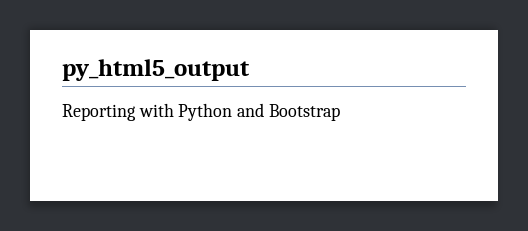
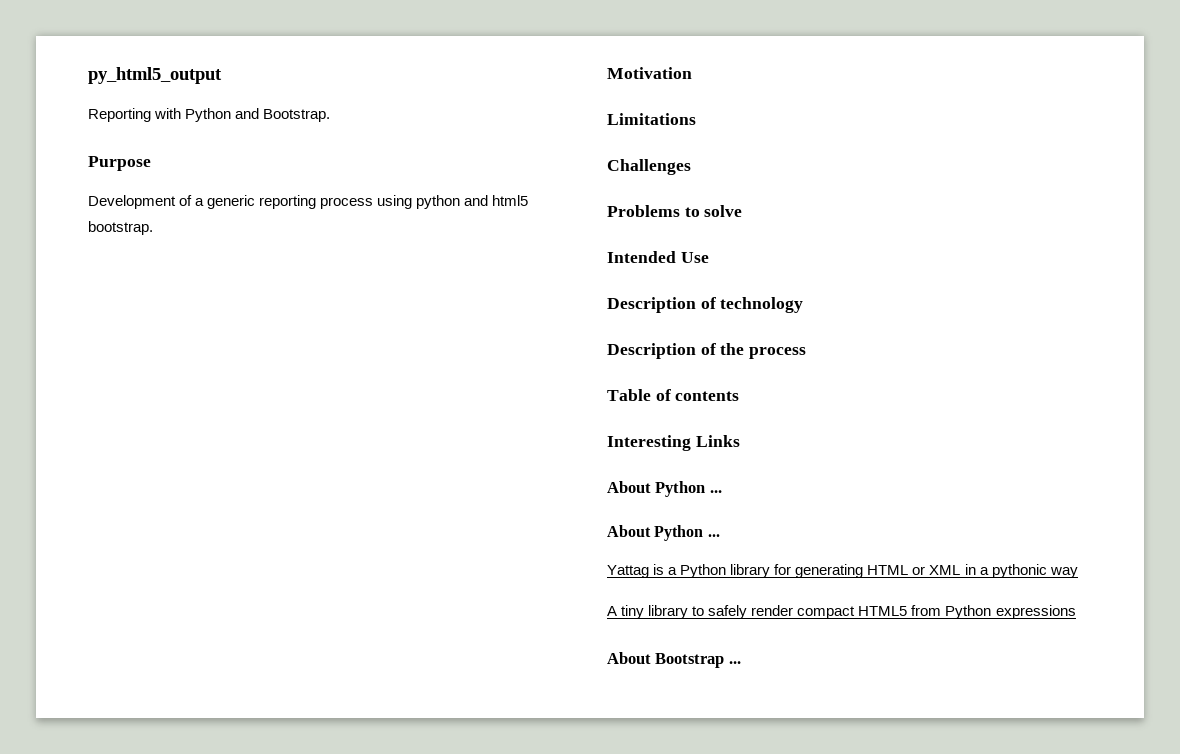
- Reporting with Python and Bootstrap
+ Reporting with Python and Bootstrap.
+ Purpose
+ Development of a generic reporting process using python and html5 bootstrap.
+ Motivation
+ Limitations
+ Challenges
+ Problems to solve
+ Intended Use
+ Description of technology
+ Description of the process
+ Table of contents
+ Interesting Links
+ About Python ...
+ About Python ...
+ Yattag is a Python library for generating HTML or XML in a pythonic way
+ A tiny library to safely render compact HTML5 from Python expressions
+ About Bootstrap ...

